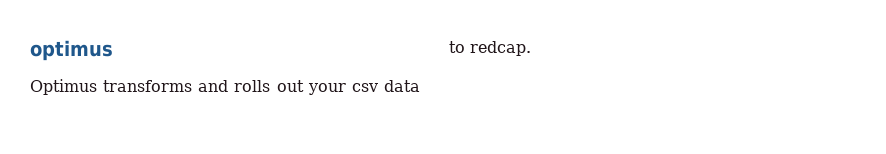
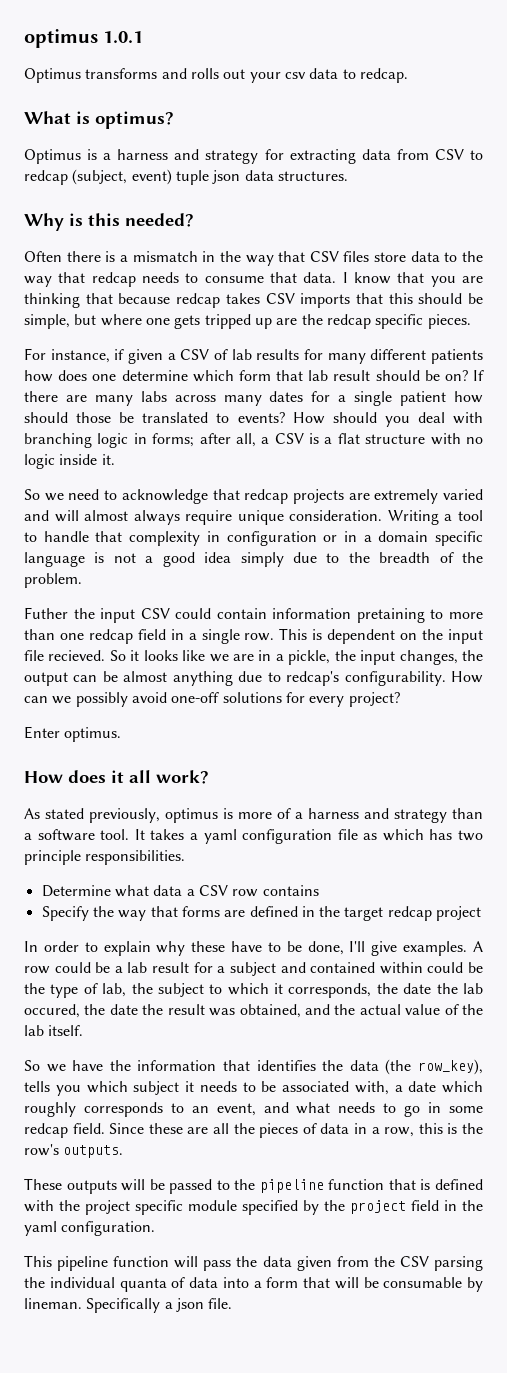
- optimus
+ optimus 1.0.1
+ What is optimus?
+ Optimus is a harness and strategy for extracting data from CSV to redcap (subject, event) tuple json data structures.
+ Why is this needed?
+ Often there is a mismatch in the way that CSV files store data to the way that redcap needs to consume that data. I know that you are thinking that because redcap takes CSV imports that this should be simple, but where one gets tripped up are the redcap specific pieces.
+ For instance, if given a CSV of lab results for many different patients how does one determine which form that lab result should be on? If there are many labs across many dates for a single patient how should those be translated to events? How should you deal with branching logic in forms; after all, a CSV is a flat structure with no logic inside it.
+ So we need to acknowledge that redcap projects are extremely varied and will almost always require unique consideration. Writing a tool to handle that complexity in configuration or in a domain specific language is not a good idea simply due to the breadth of the problem.
+ Futher the input CSV could contain information pretaining to more than one redcap field in a single row. This is dependent on the input file recieved. So it looks like we are in a pickle, the input changes, the output can be almost anything due to redcap's configurability. How can we possibly avoid one-off solutions for every project?
+ Enter optimus.
+ How does it all work?
+ As stated previously, optimus is more of a harness and strategy than a software tool. It takes a yaml configuration file as which has two principle responsibilities.
+ Determine what data a CSV row contains
+ Specify the way that forms are defined in the target redcap project
+ In order to explain why these have to be done, I'll give examples. A row could be a lab result for a subject and contained within could be the type of lab, the subject to which it corresponds, the date the lab occured, the date the result was obtained, and the actual value of the lab itself.
+ So we have the information that identifies the data (the row_key), tells you which subject it needs to be associated with, a date which roughly corresponds to an event, and what needs to go in some redcap field. Since these are all the pieces of data in a row, this is the row's outputs.
+ These outputs will be passed to the pipeline function that is defined with the project specific module specified by the project field in the yaml configuration.
+ This pipeline function will pass the data given from the CSV parsing the individual quanta of data into a form that will be consumable by lineman. Specifically a json file.

